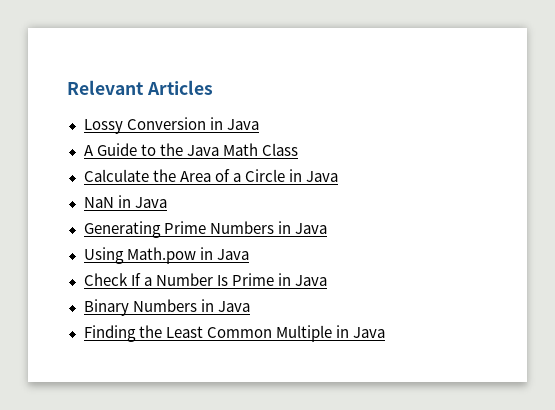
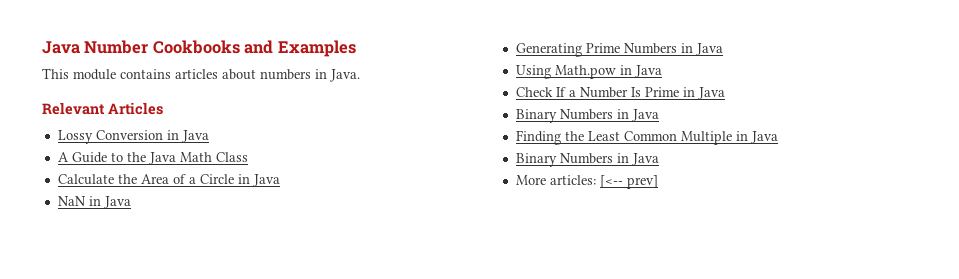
+ Java Number Cookbooks and Examples
+ This module contains articles about numbers in Java.
  Finding the Least Common Multiple in Java
+ Binary Numbers in Java
+ More articles: [<-- prev]

